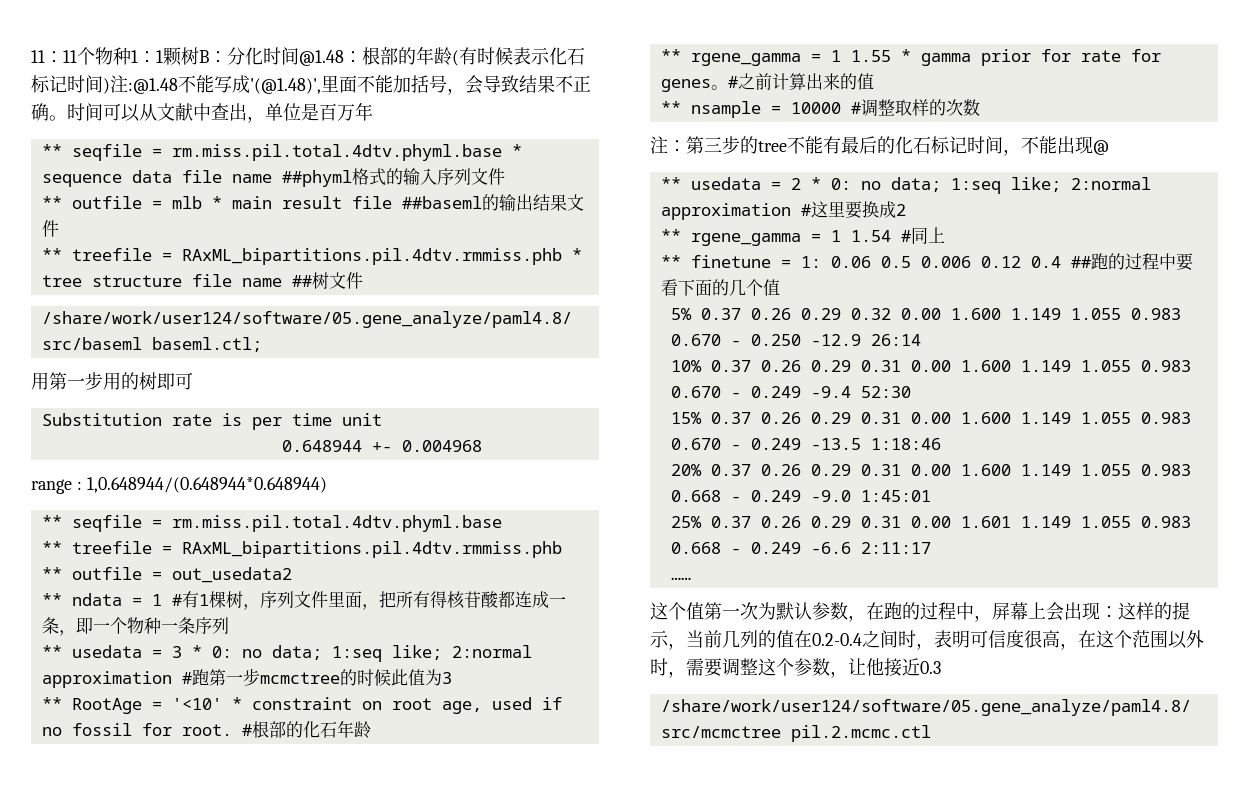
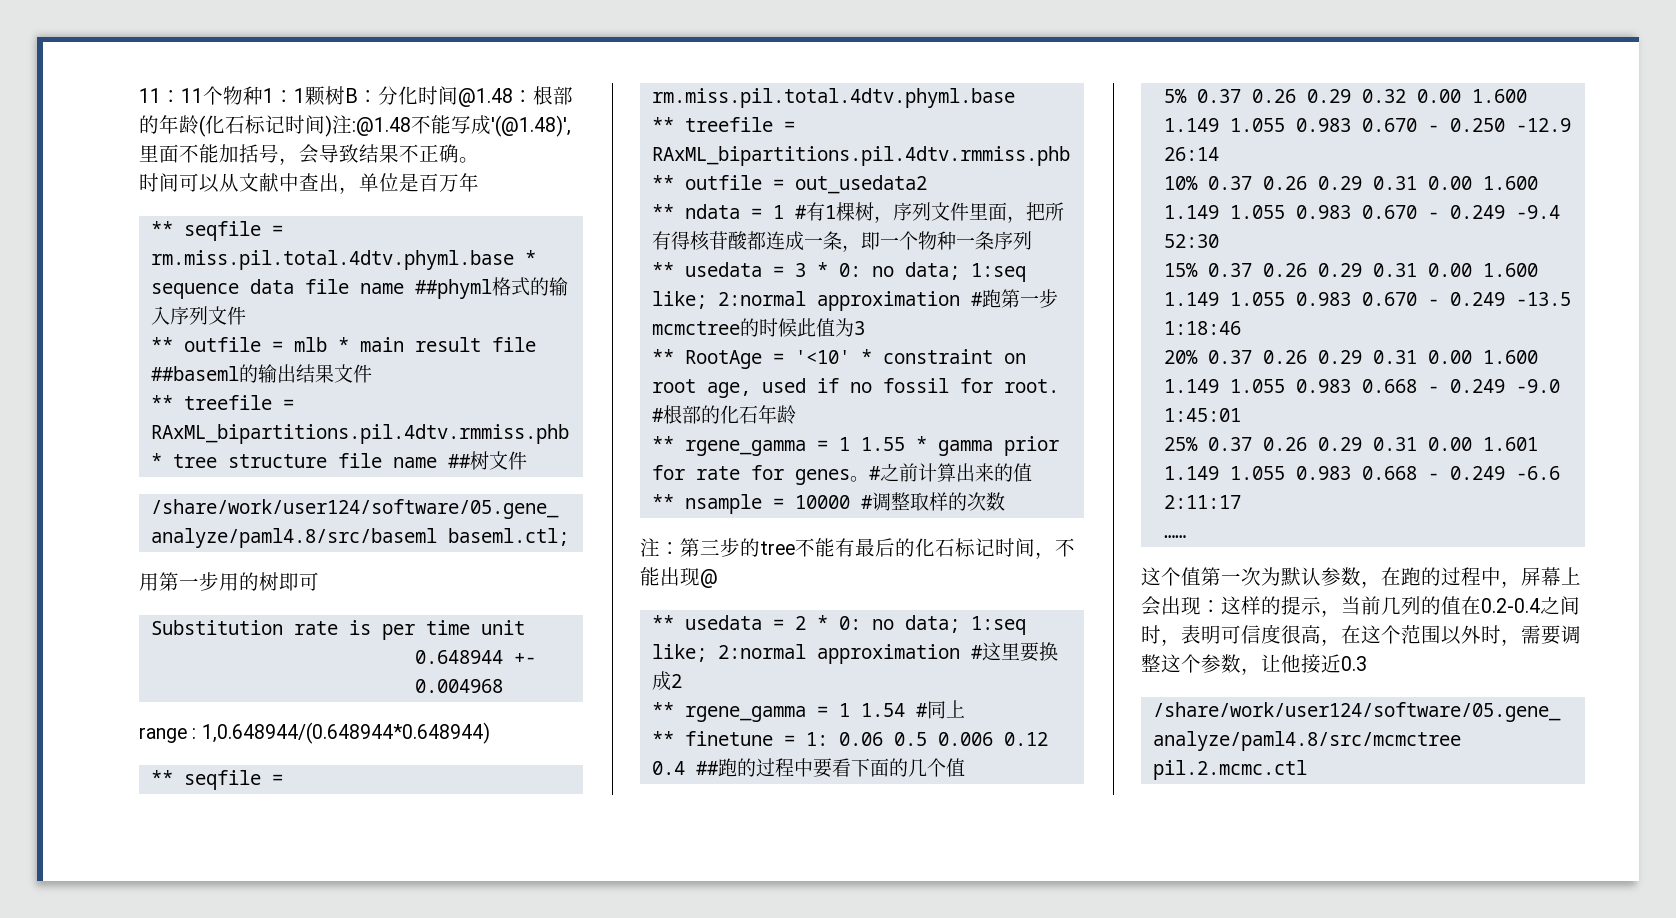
- 11：11个物种1：1颗树B：分化时间@1.48：根部的年龄(有时候表示化石标记时间)注:@1.48不能写成'(@1.48)',里面不能加括号，会导致结果不正确。时间可以从文献中查出，单位是百万年
+ 11：11个物种1：1颗树B：分化时间@1.48：根部的年龄(化石标记时间)注:@1.48不能写成'(@1.48)',里面不能加括号，会导致结果不正确。
+ 时间可以从文献中查出，单位是百万年

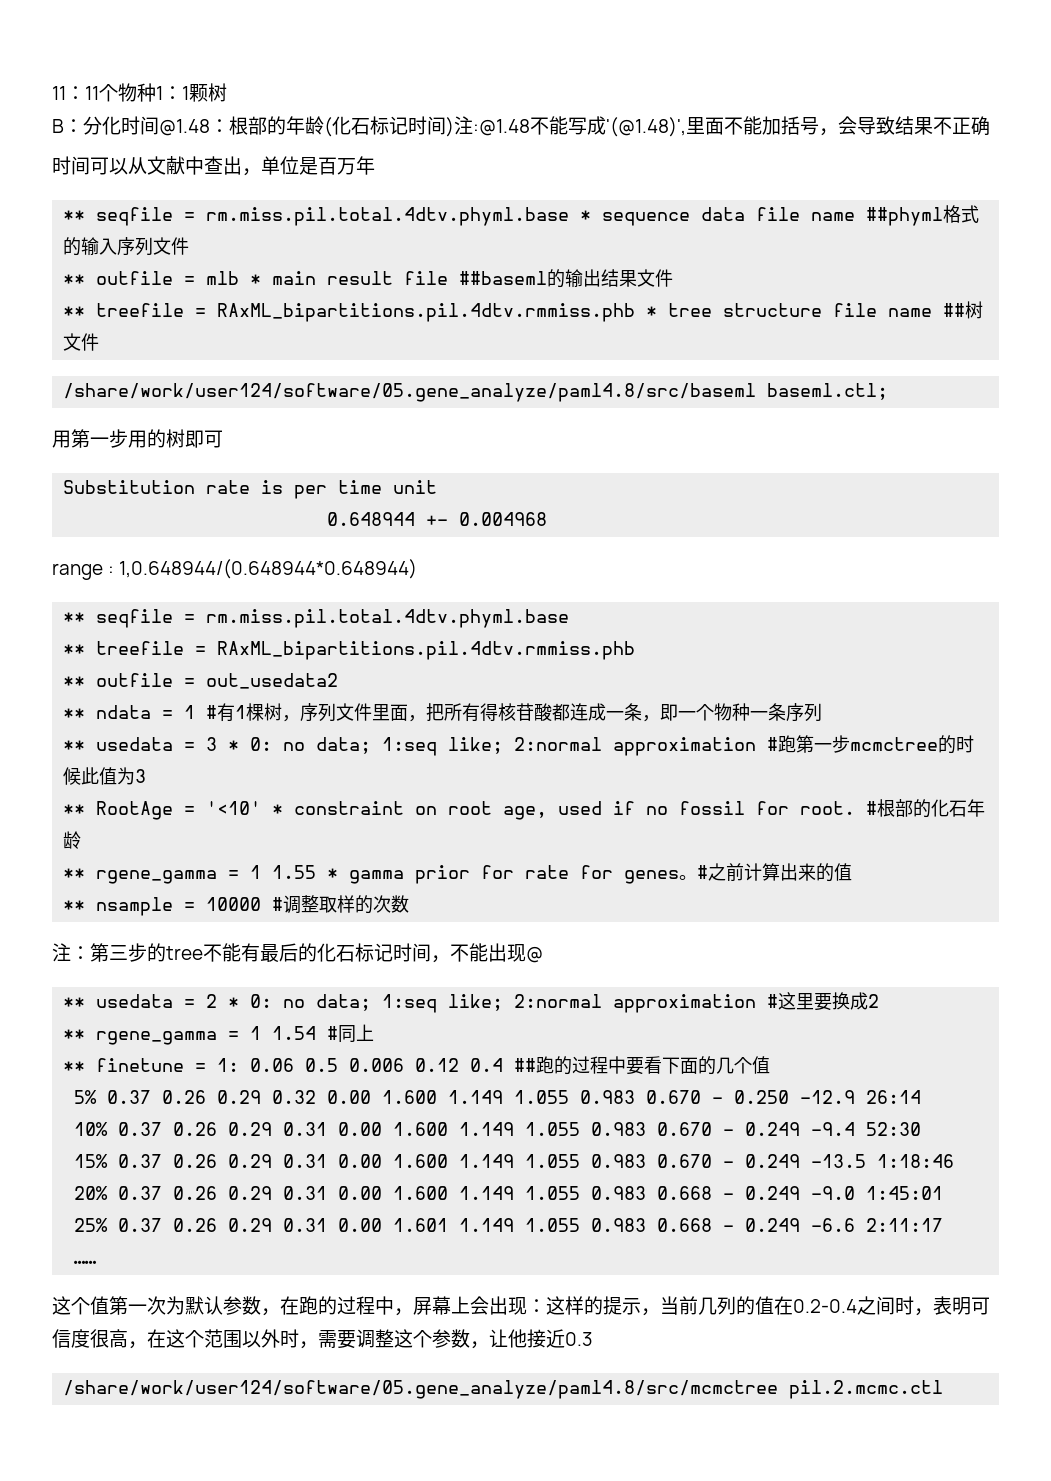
- 11：11个物种1：1颗树B：分化时间@1.48：根部的年龄(化石标记时间)注:@1.48不能写成'(@1.48)',里面不能加括号，会导致结果不正确。
+ 11：11个物种1：1颗树
+ B：分化时间@1.48：根部的年龄(化石标记时间)注:@1.48不能写成'(@1.48)',里面不能加括号，会导致结果不正确

